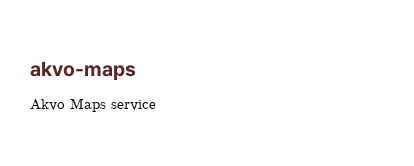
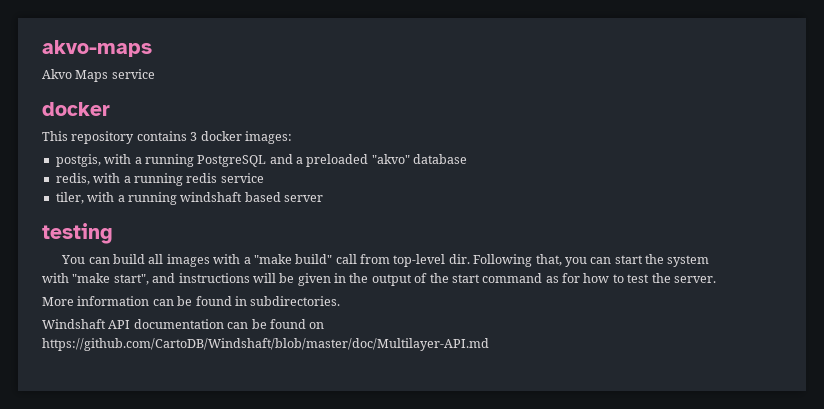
  Akvo Maps service
+ docker
+ This repository contains 3 docker images:
+ postgis, with a running PostgreSQL and a preloaded "akvo" database
+ redis, with a running redis service
+ tiler, with a running windshaft based server
+ testing
+ You can build all images with a "make build" call from top-level dir. Following that, you can start the system with "make start", and instructions will be given in the output of the start command as for how to test the server.
+ More information can be found in subdirectories.
+ Windshaft API documentation can be found on https://github.com/CartoDB/Windshaft/blob/master/doc/Multilayer-API.md

